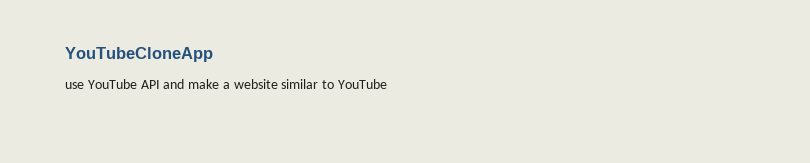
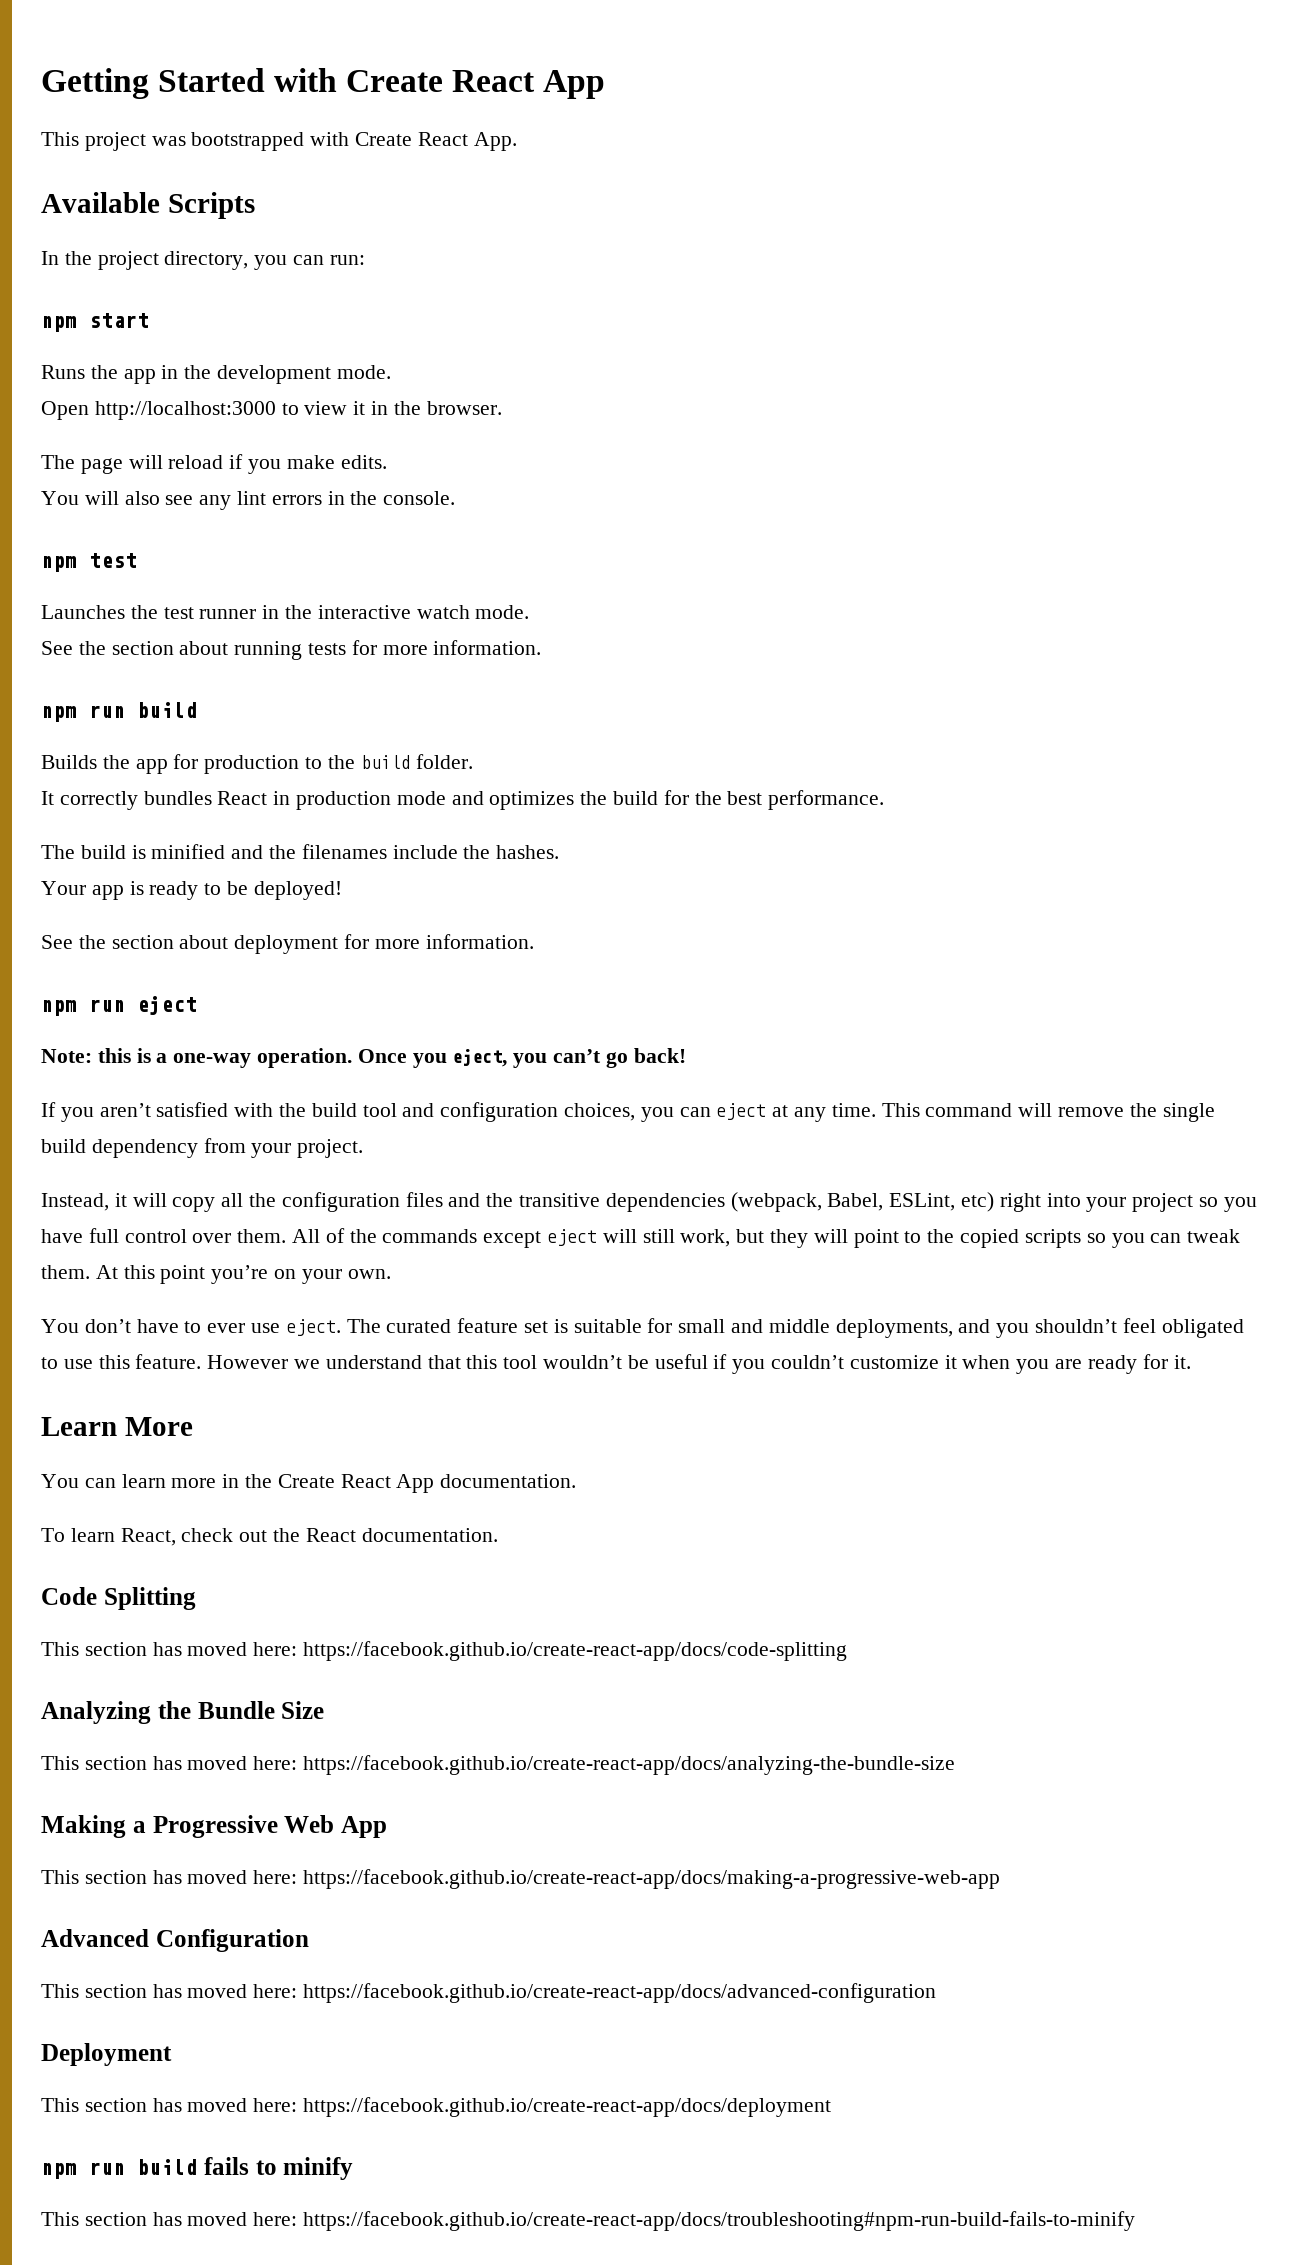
- YouTubeCloneApp
- use YouTube API and make a website similar to YouTube
+ Getting Started with Create React App
+ This project was bootstrapped with Create React App.
+ Available Scripts
+ In the project directory, you can run:
+ npm start
+ Runs the app in the development mode.
+ Open http://localhost:3000 to view it in the browser.
+ The page will reload if you make edits.
+ You will also see any lint errors in the console.
+ npm test
+ Launches the test runner in the interactive watch mode.
+ See the section about running tests for more information.
+ npm run build
+ Builds the app for production to the build folder.
+ It correctly bundles React in production mode and optimizes the build for the best performance.
+ The build is minified and the filenames include the hashes.
+ Your app is ready to be deployed!
+ See the section about deployment for more information.
+ npm run eject
+ Note: this is a one-way operation. Once you eject, you can’t go back!
+ If you aren’t satisfied with the build tool and configuration choices, you can eject at any time. This command will remove the single build dependency from your project.
+ Instead, it will copy all the configuration files and the transitive dependencies (webpack, Babel, ESLint, etc) right into your project so you have full control over them. All of the commands except eject will still work, but they will point to the copied scripts so you can tweak them. At this point you’re on your own.
+ You don’t have to ever use eject. The curated feature set is suitable for small and middle deployments, and you shouldn’t feel obligated to use this feature. However we understand that this tool wouldn’t be useful if you couldn’t customize it when you are ready for it.
+ Learn More
+ You can learn more in the Create React App documentation.
+ To learn React, check out the React documentation.
+ Code Splitting
+ This section has moved here: https://facebook.github.io/create-react-app/docs/code-splitting
+ Analyzing the Bundle Size
+ This section has moved here: https://facebook.github.io/create-react-app/docs/analyzing-the-bundle-size
+ Making a Progressive Web App
+ This section has moved here: https://facebook.github.io/create-react-app/docs/making-a-progressive-web-app
+ Advanced Configuration
+ This section has moved here: https://facebook.github.io/create-react-app/docs/advanced-configuration
+ Deployment
+ This section has moved here: https://facebook.github.io/create-react-app/docs/deployment
+ npm run build fails to minify
+ This section has moved here: https://facebook.github.io/create-react-app/docs/troubleshooting#npm-run-build-fails-to-minify

